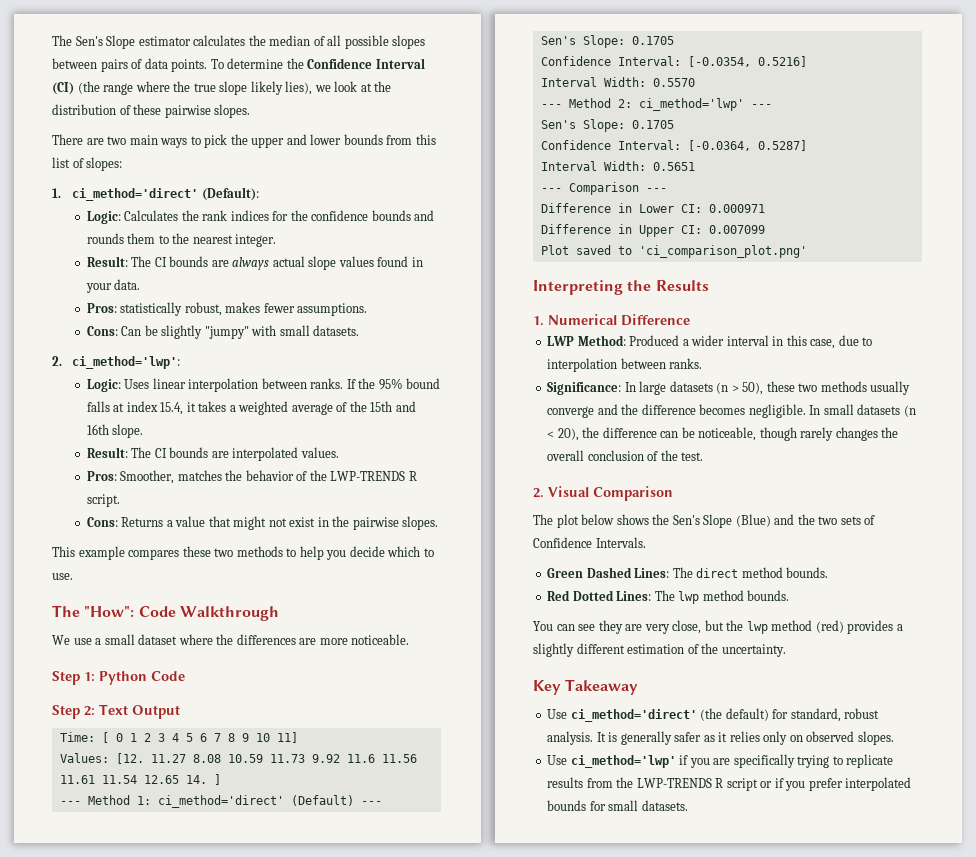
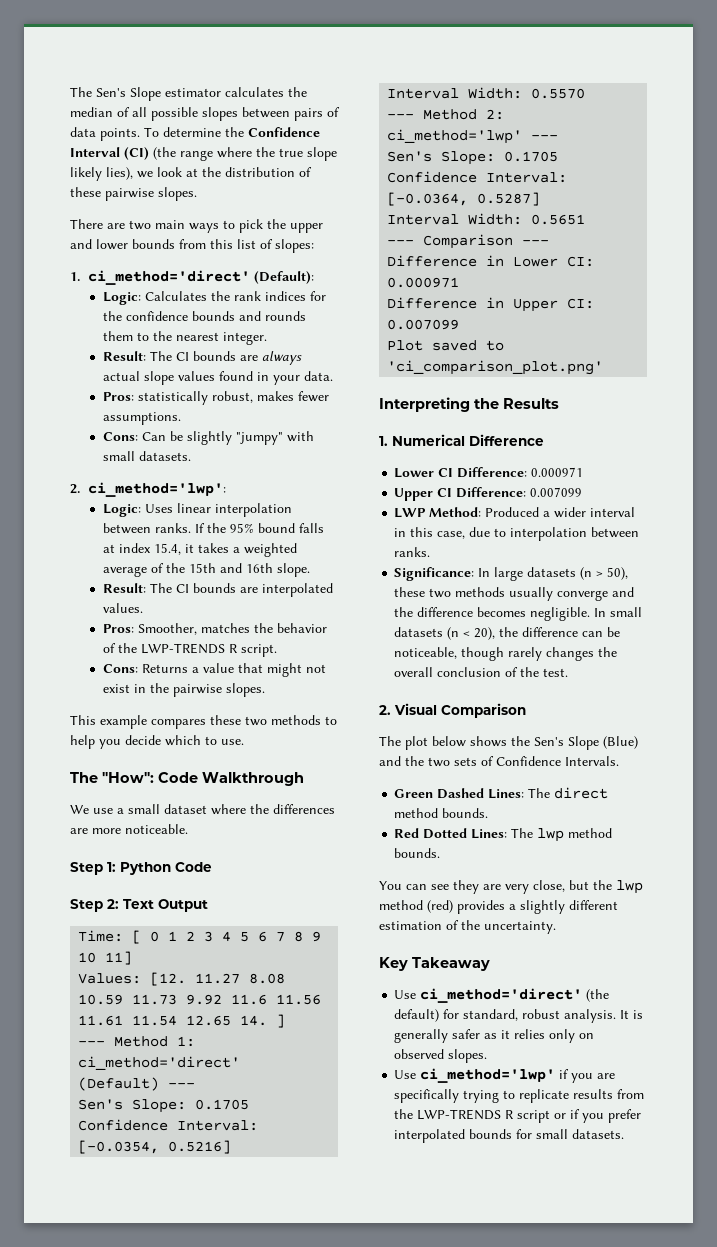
+ Lower CI Difference: 0.000971
+ Upper CI Difference: 0.007099

